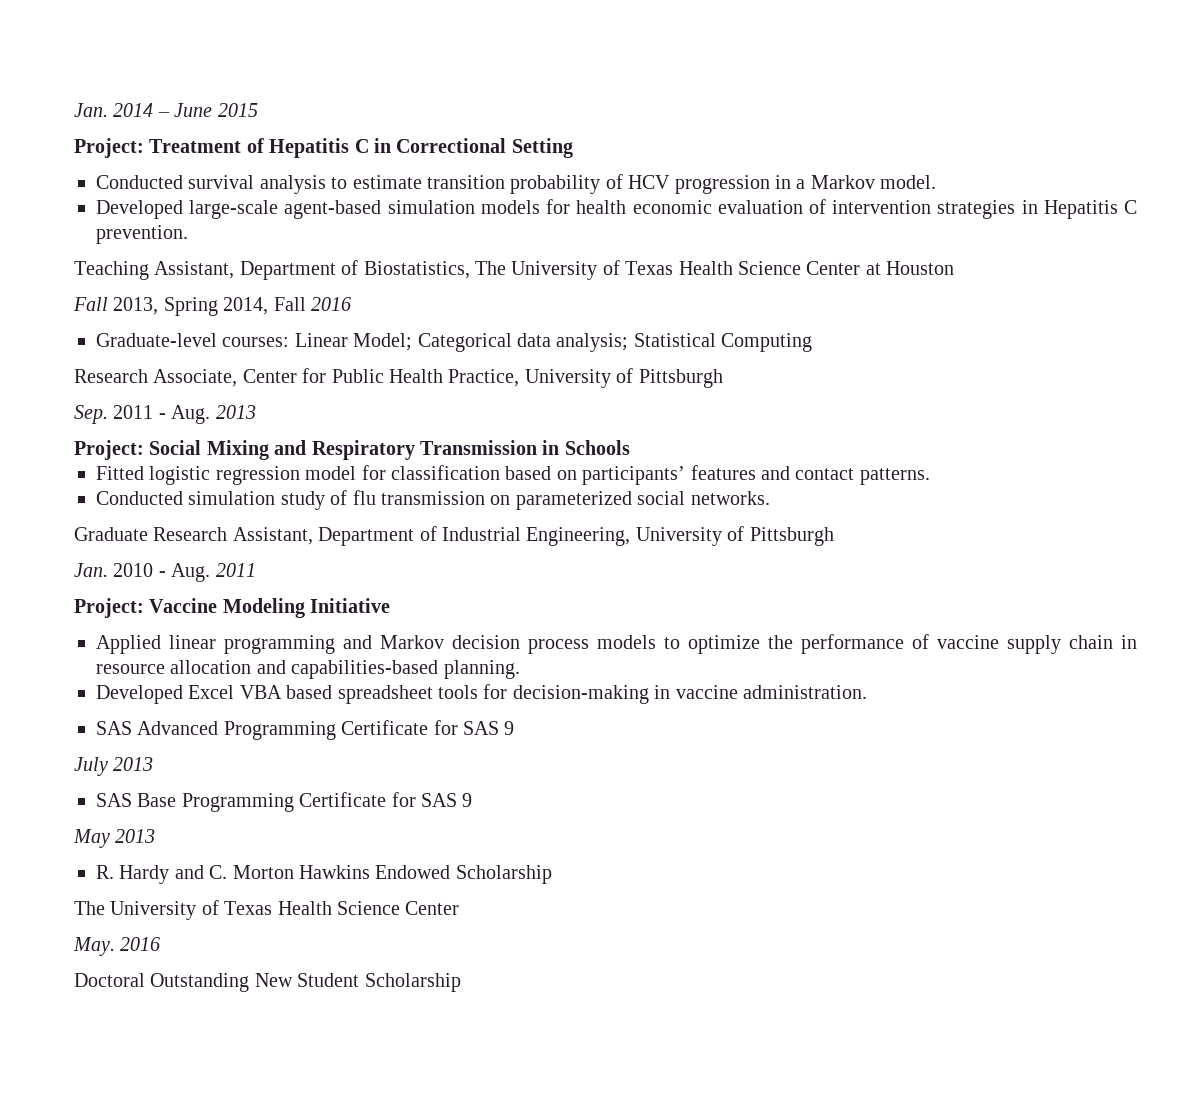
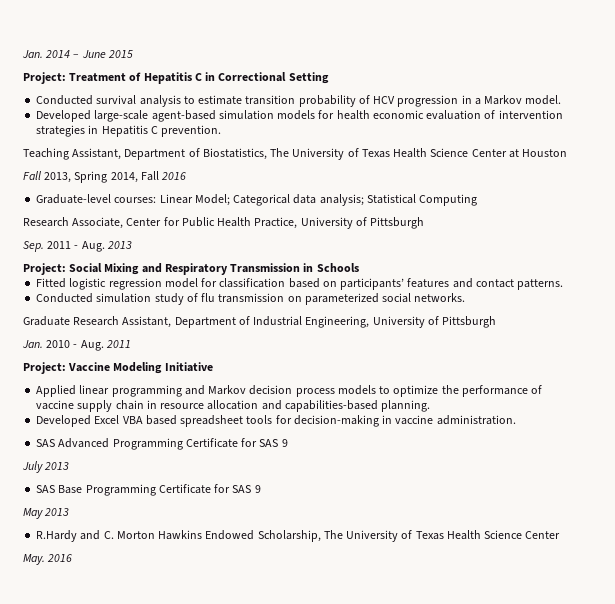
- R. Hardy and C. Morton Hawkins Endowed Scholarship
- The University of Texas Health Science Center
+ R.Hardy and C. Morton Hawkins Endowed Scholarship, The University of Texas Health Science Center
- Doctoral Outstanding New Student Scholarship

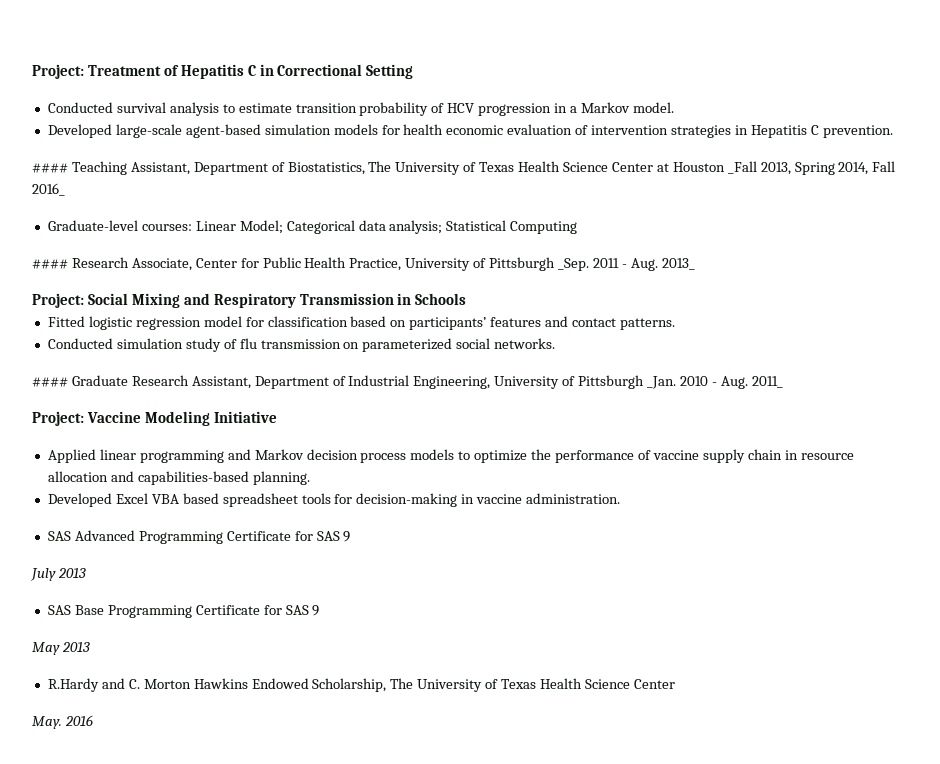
- Jan. 2014 – June 2015
- Teaching Assistant, Department of Biostatistics, The University of Texas Health Science Center at Houston
- Fall 2013, Spring 2014, Fall 2016
+ #### Teaching Assistant, Department of Biostatistics, The University of Texas Health Science Center at Houston _Fall 2013, Spring 2014, Fall 2016_
- Research Associate, Center for Public Health Practice, University of Pittsburgh
- Sep. 2011 - Aug. 2013
+ #### Research Associate, Center for Public Health Practice, University of Pittsburgh _Sep. 2011 - Aug. 2013_
- Graduate Research Assistant, Department of Industrial Engineering, University of Pittsburgh
- Jan. 2010 - Aug. 2011
+ #### Graduate Research Assistant, Department of Industrial Engineering, University of Pittsburgh _Jan. 2010 - Aug. 2011_

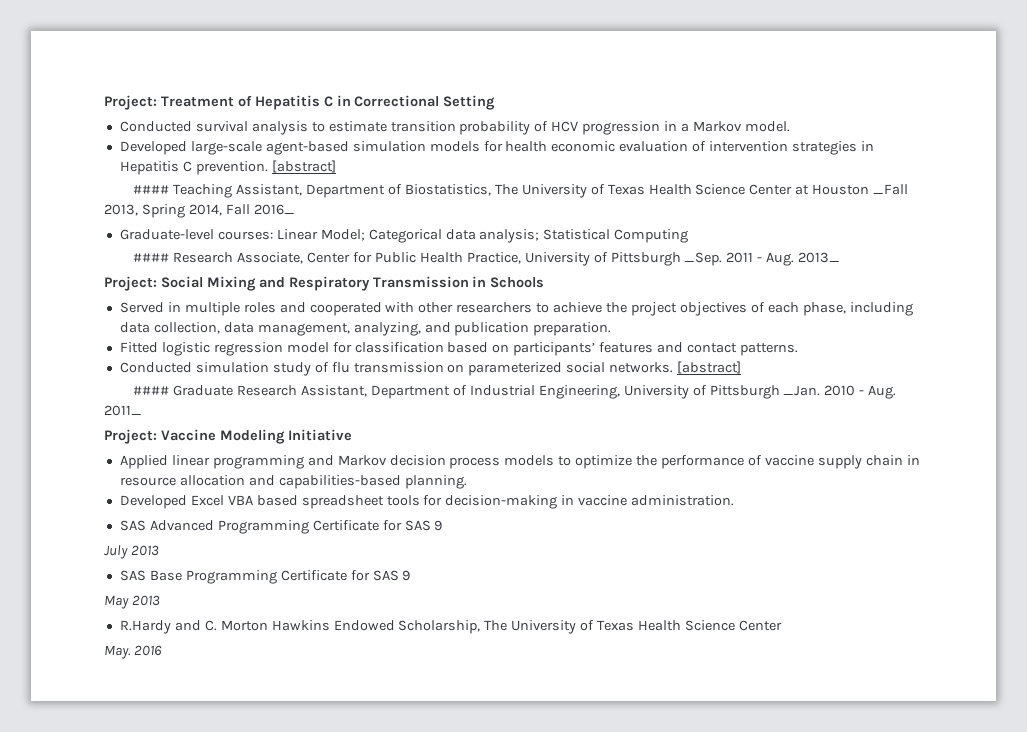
- Developed large-scale agent-based simulation models for health economic evaluation of intervention strategies in Hepatitis C prevention.
+ Developed large-scale agent-based simulation models for health economic evaluation of intervention strategies in Hepatitis C prevention. [abstract]
+ Served in multiple roles and cooperated with other researchers to achieve the project objectives of each phase, including data collection, data management, analyzing, and publication preparation.
- Conducted simulation study of flu transmission on parameterized social networks.
+ Conducted simulation study of flu transmission on parameterized social networks. [abstract]

